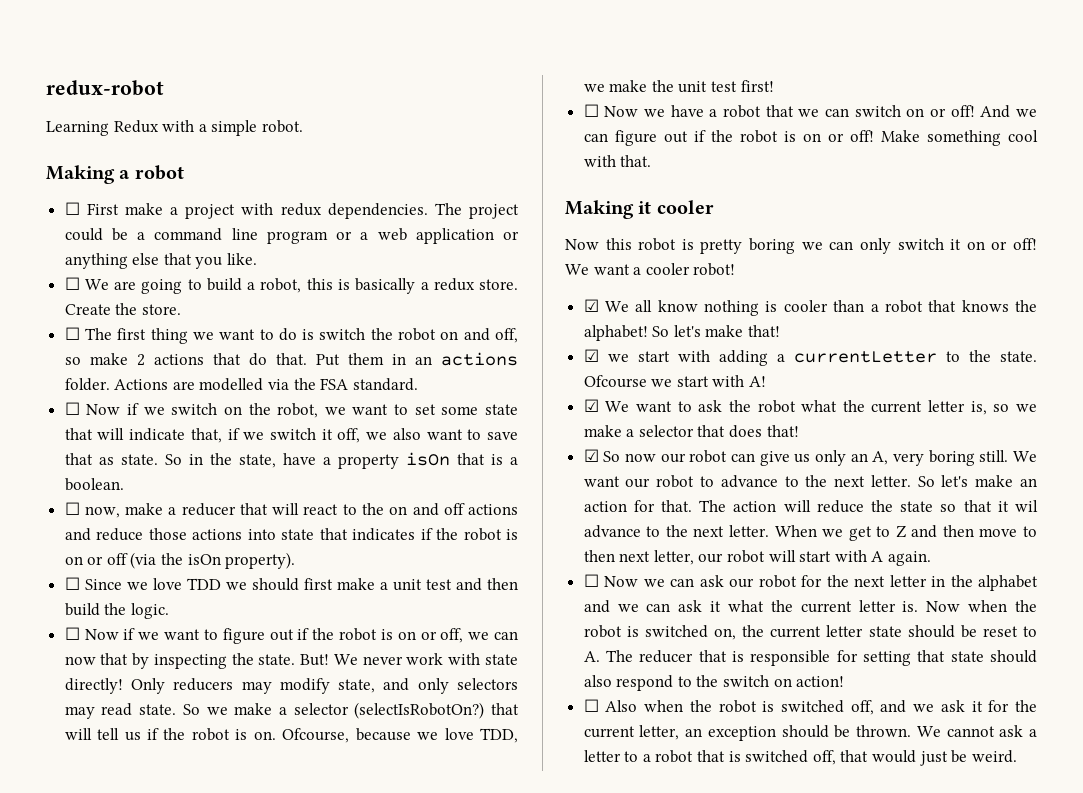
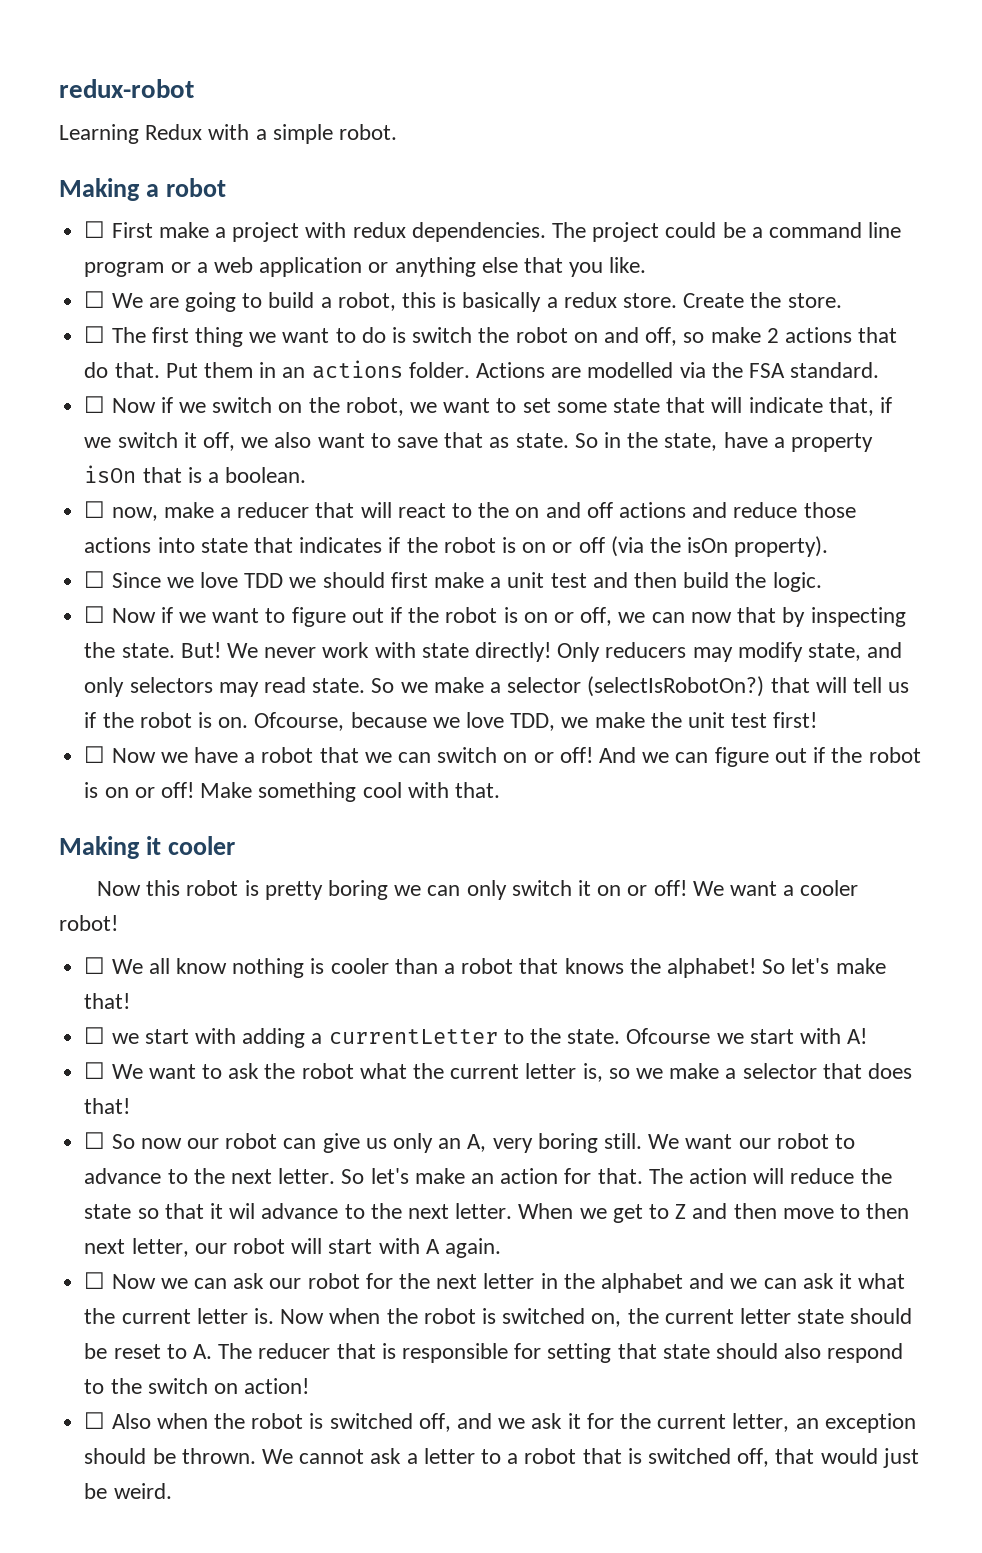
- ☑ We all know nothing is cooler than a robot that knows the alphabet!
+ ☐ We all know nothing is cooler than a robot that knows the alphabet!
- ☑ we start with adding a currentLetter to the state.
+ ☐ we start with adding a currentLetter to the state.
- ☑ We want to ask the robot what the current letter is, so we make a selector that does that!
+ ☐ We want to ask the robot what the current letter is, so we make a selector that does that!
- ☑ So now our robot can give us only an A, very boring still.
+ ☐ So now our robot can give us only an A, very boring still.

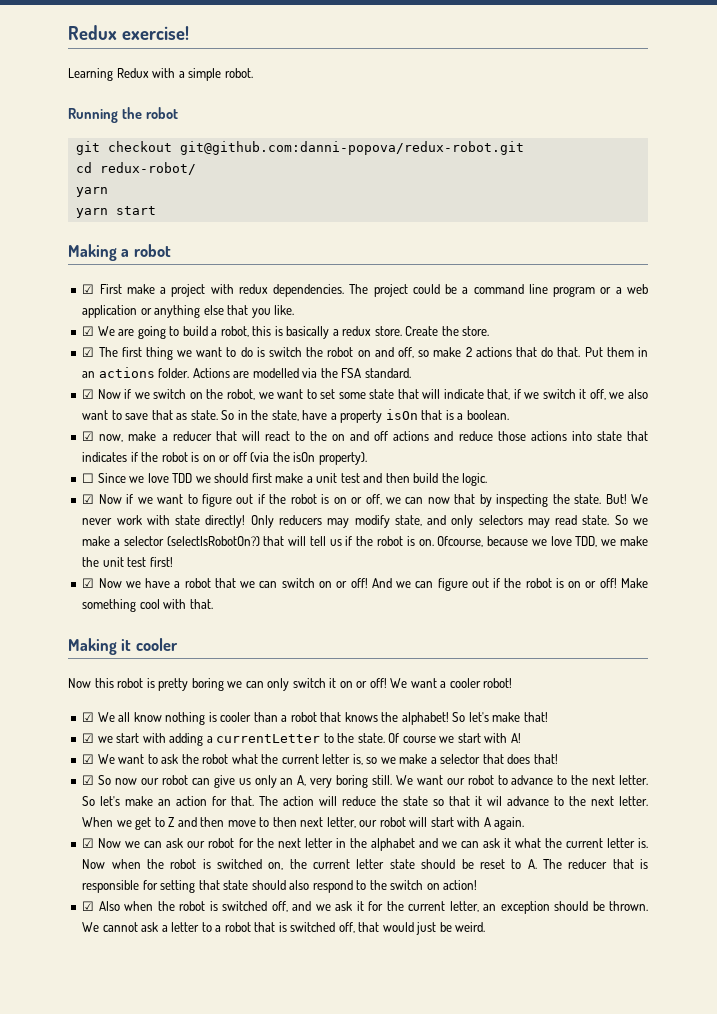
- redux-robot
+ Redux exercise!
+ Running the robot
+ git checkout git@github.com:danni-popova/redux-robot.git
+ cd redux-robot/
+ yarn
+ yarn start
- ☐ First make a project with redux dependencies.
+ ☑ First make a project with redux dependencies.
- ☐ We are going to build a robot, this is basically a redux store.
+ ☑ We are going to build a robot, this is basically a redux store.
- ☐ The first thing we want to do is switch the robot on and off, so make 2 actions that do that.
+ ☑ The first thing we want to do is switch the robot on and off, so make 2 actions that do that.
- ☐ Now if we switch on the robot, we want to set some state that will indicate that, if we switch it off, we also want to save that as state.
+ ☑ Now if we switch on the robot, we want to set some state that will indicate that, if we switch it off, we also want to save that as state.
- ☐ now, make a reducer that will react to the on and off actions and reduce those actions into state that indicates if the robot is on or off (via the isOn property).
+ ☑ now, make a reducer that will react to the on and off actions and reduce those actions into state that indicates if the robot is on or off (via the isOn property).
- ☐ Now if we want to figure out if the robot is on or off, we can now that by inspecting the state.
+ ☑ Now if we want to figure out if the robot is on or off, we can now that by inspecting the state.
- ☐ Now we have a robot that we can switch on or off!
+ ☑ Now we have a robot that we can switch on or off!
- ☐ We all know nothing is cooler than a robot that knows the alphabet!
+ ☑ We all know nothing is cooler than a robot that knows the alphabet!
- ☐ we start with adding a currentLetter to the state.
+ ☑ we start with adding a currentLetter to the state.
- Ofcourse we start with A!
+ Of course we start with A!
- ☐ We want to ask the robot what the current letter is, so we make a selector that does that!
+ ☑ We want to ask the robot what the current letter is, so we make a selector that does that!
- ☐ So now our robot can give us only an A, very boring still.
+ ☑ So now our robot can give us only an A, very boring still.
- ☐ Now we can ask our robot for the next letter in the alphabet and we can ask it what the current letter is.
+ ☑ Now we can ask our robot for the next letter in the alphabet and we can ask it what the current letter is.
- ☐ Also when the robot is switched off, and we ask it for the current letter, an exception should be thrown.
+ ☑ Also when the robot is switched off, and we ask it for the current letter, an exception should be thrown.

